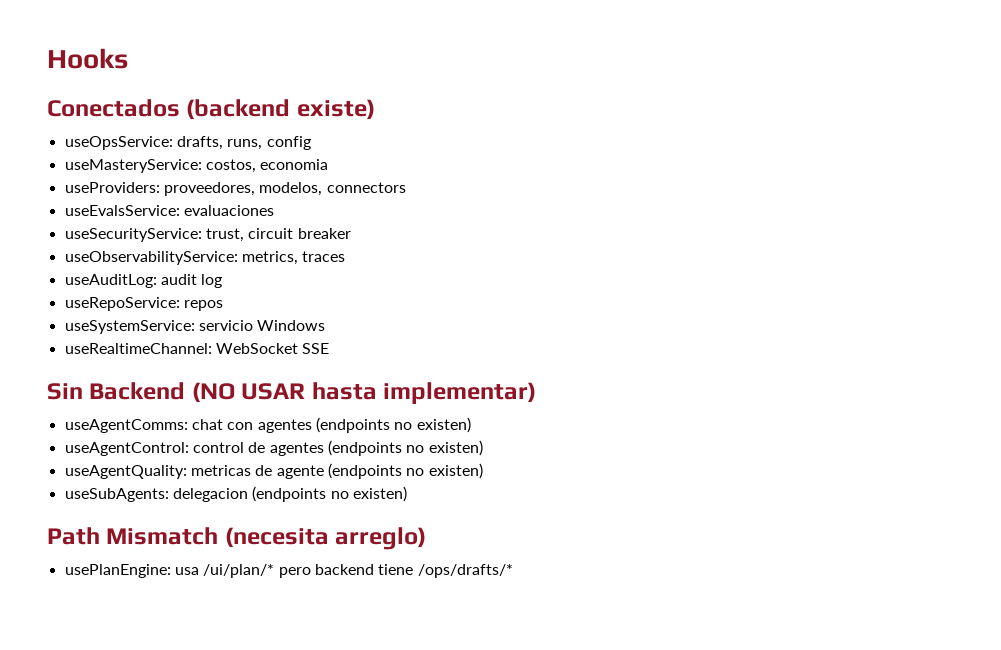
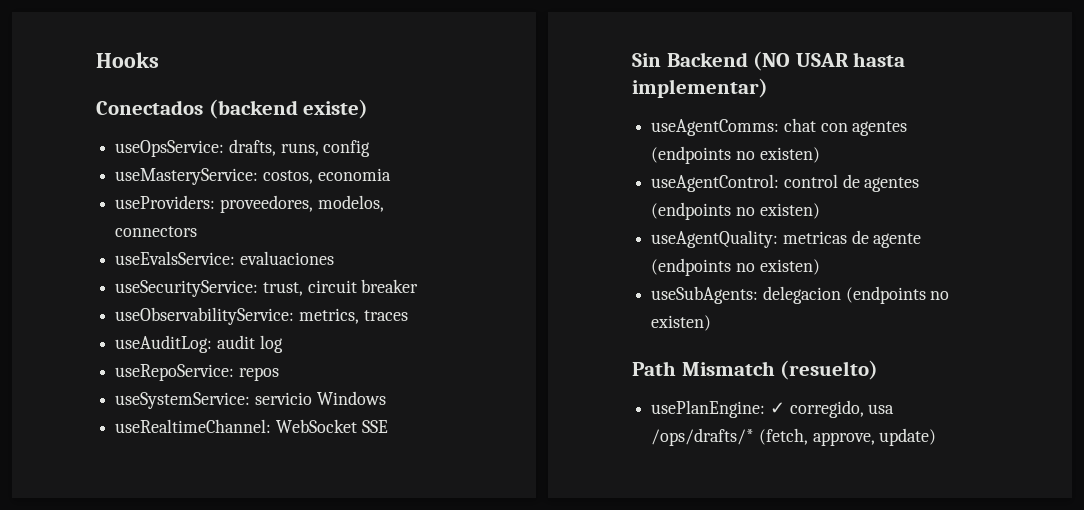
- Path Mismatch (necesita arreglo)
+ Path Mismatch (resuelto)
- usePlanEngine: usa /ui/plan/* pero backend tiene /ops/drafts/*
+ usePlanEngine: ✓ corregido, usa /ops/drafts/* (fetch, approve, update)

